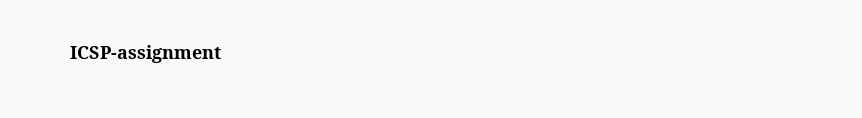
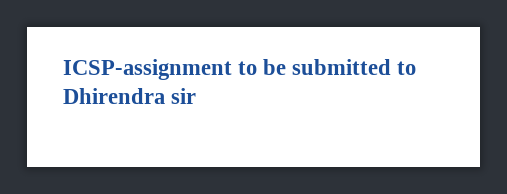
- ICSP-assignment
+ ICSP-assignment to be submitted to Dhirendra sir

